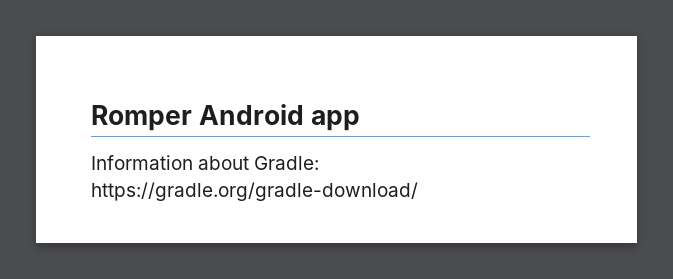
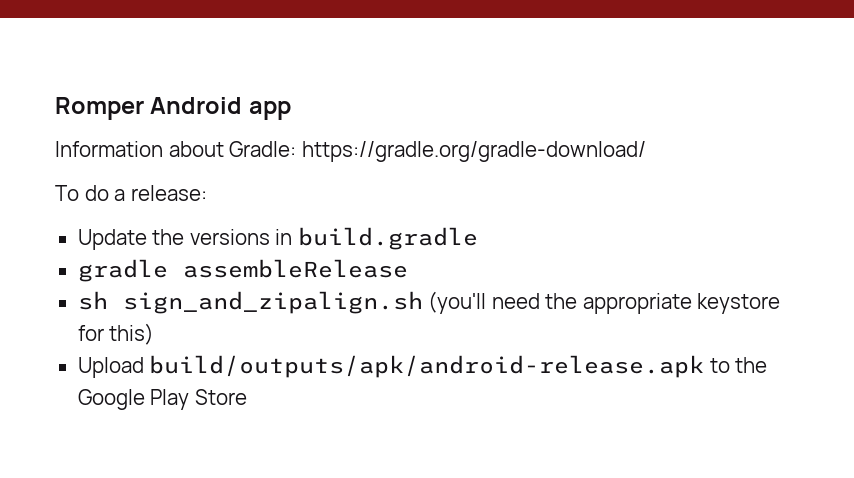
+ To do a release:
+ Update the versions in build.gradle
+ gradle assembleRelease
+ sh sign_and_zipalign.sh (you'll need the appropriate keystore for this)
+ Upload build/outputs/apk/android-release.apk to the Google Play Store

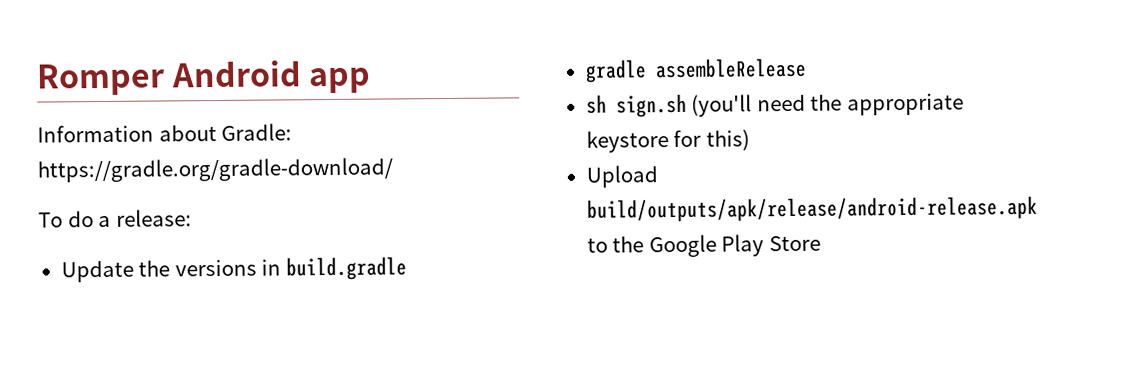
- sh sign_and_zipalign.sh (you'll need the appropriate keystore for this)
+ sh sign.sh (you'll need the appropriate keystore for this)
- Upload build/outputs/apk/android-release.apk to the Google Play Store
+ Upload build/outputs/apk/release/android-release.apk to the Google Play Store

